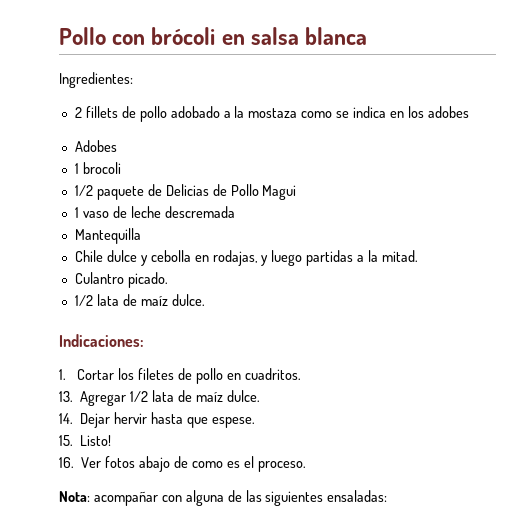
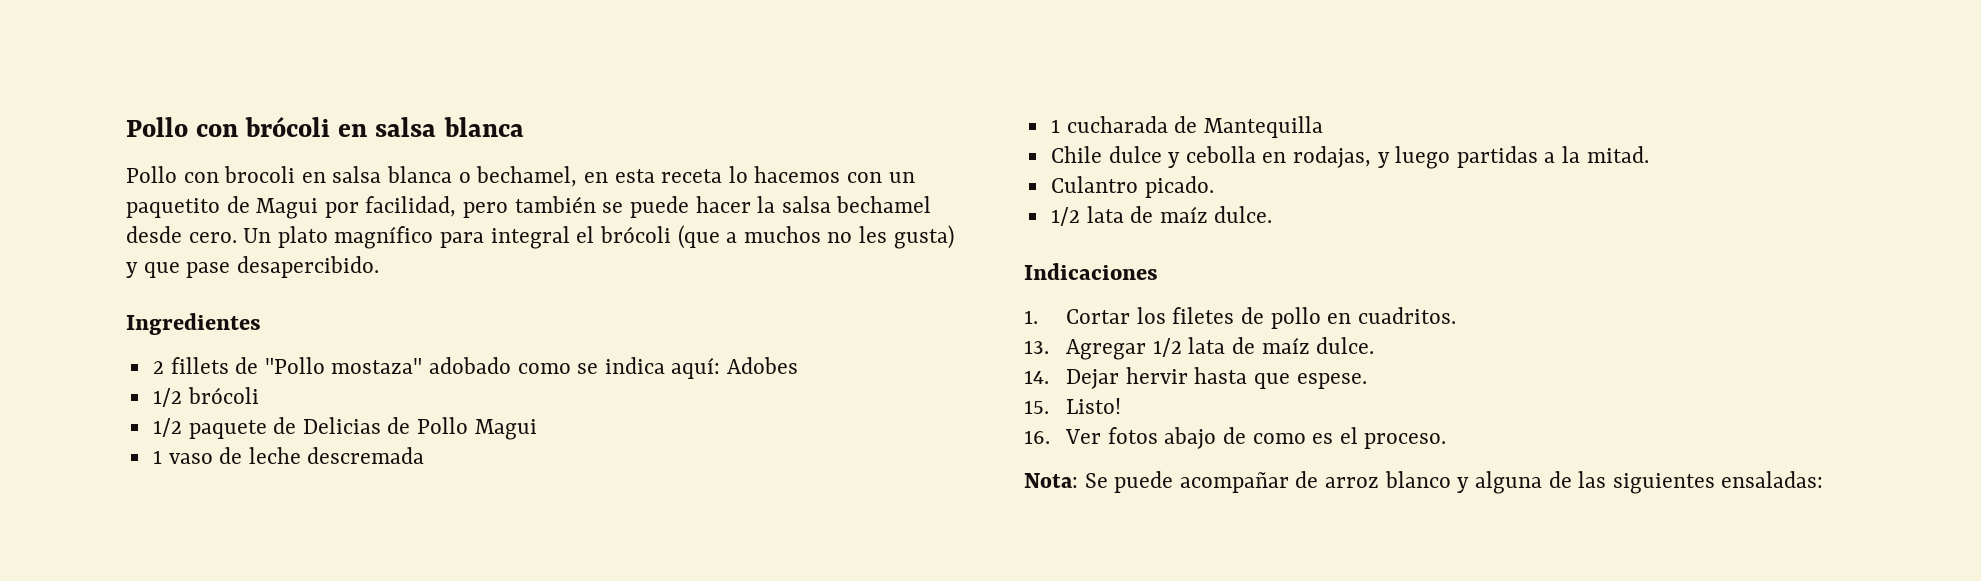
- Ingredientes:
- 2 fillets de pollo adobado a la mostaza como se indica en los adobes
- Adobes
+ Pollo con brocoli en salsa blanca o bechamel, en esta receta lo hacemos con un paquetito de Magui por facilidad, pero también se puede hacer la salsa bechamel desde cero. Un plato magnífico para integral el brócoli (que a muchos no les gusta) y que pase desapercibido.
+ Ingredientes
+ 2 fillets de "Pollo mostaza" adobado como se indica aquí: Adobes
- 1 brocoli
+ 1/2 brócoli
- Mantequilla
+ 1 cucharada de Mantequilla
- Indicaciones:
+ Indicaciones
- Nota: acompañar con alguna de las siguientes ensaladas:
+ Nota: Se puede acompañar de arroz blanco y alguna de las siguientes ensaladas:

